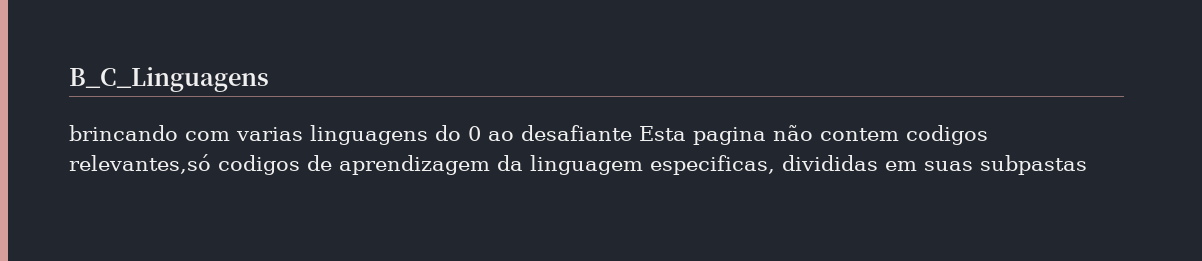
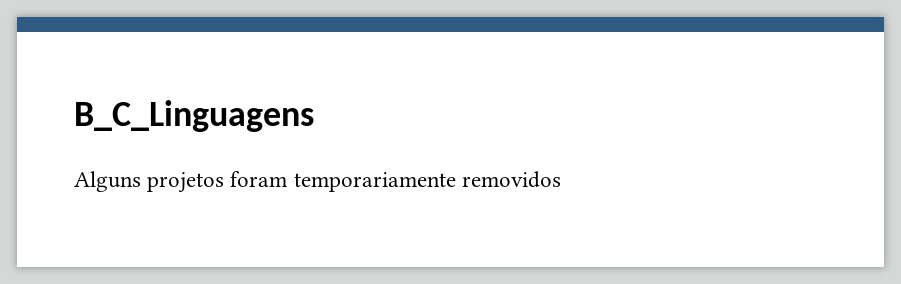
- brincando com varias linguagens do 0 ao desafiante Esta pagina não contem codigos relevantes,só codigos de aprendizagem da linguagem especificas, divididas em suas subpastas
+ Alguns projetos foram temporariamente removidos

